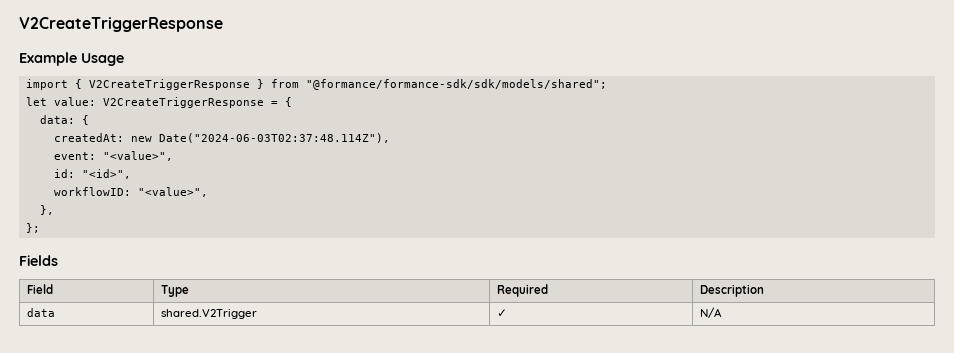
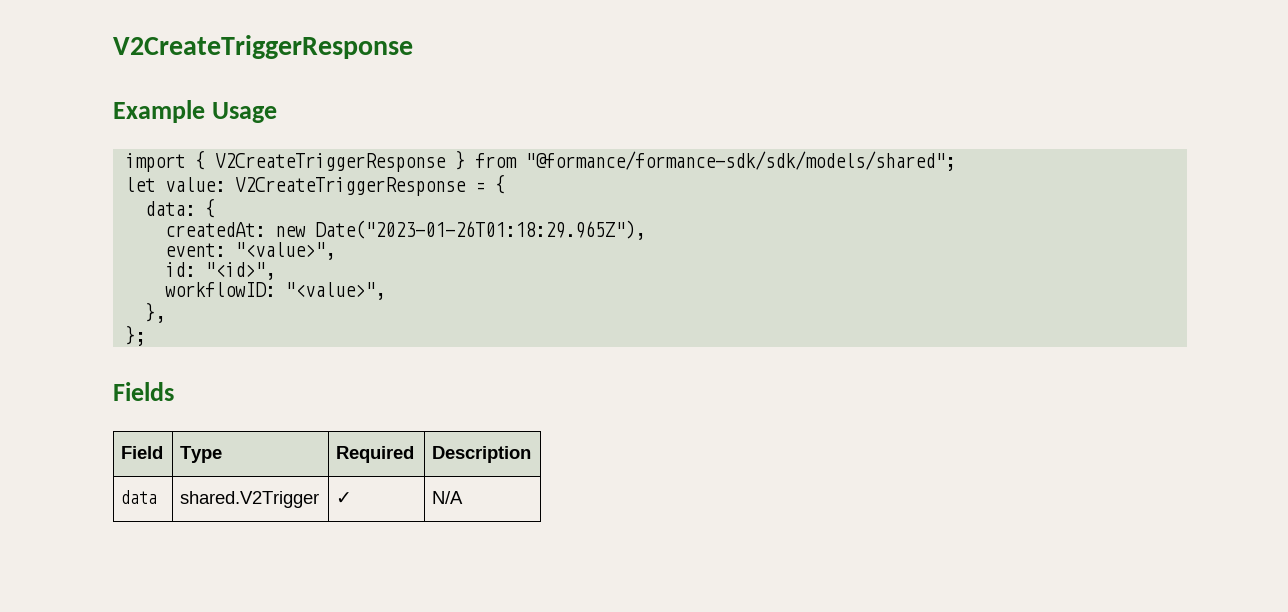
- createdAt: new Date("2024-06-03T02:37:48.114Z"),
+ createdAt: new Date("2023-01-26T01:18:29.965Z"),

